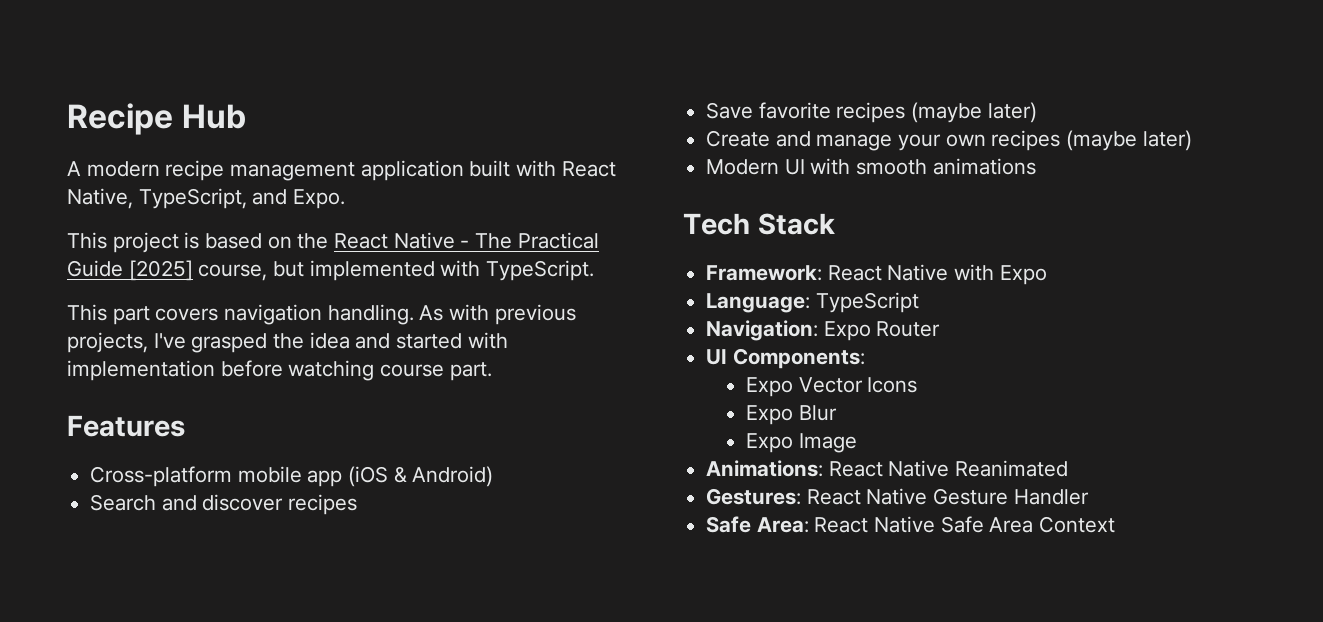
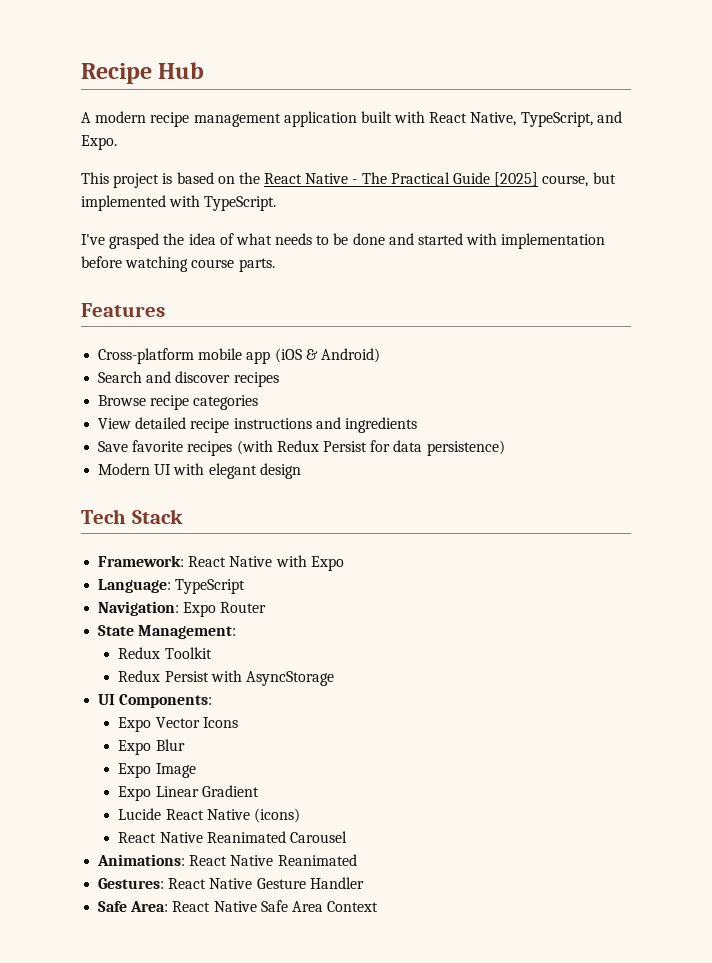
- This part covers navigation handling. As with previous projects, I've grasped the idea and started with implementation before watching course part.
+ I've grasped the idea of what needs to be done and started with implementation before watching course parts.
- Save favorite recipes (maybe later)
- Create and manage your own recipes (maybe later)
+ Browse recipe categories
+ View detailed recipe instructions and ingredients
+ Save favorite recipes (with Redux Persist for data persistence)
- Modern UI with smooth animations
+ Modern UI with elegant design
+ State Management:
+ Redux Toolkit
+ Redux Persist with AsyncStorage
+ Expo Linear Gradient
+ Lucide React Native (icons)
+ React Native Reanimated Carousel

